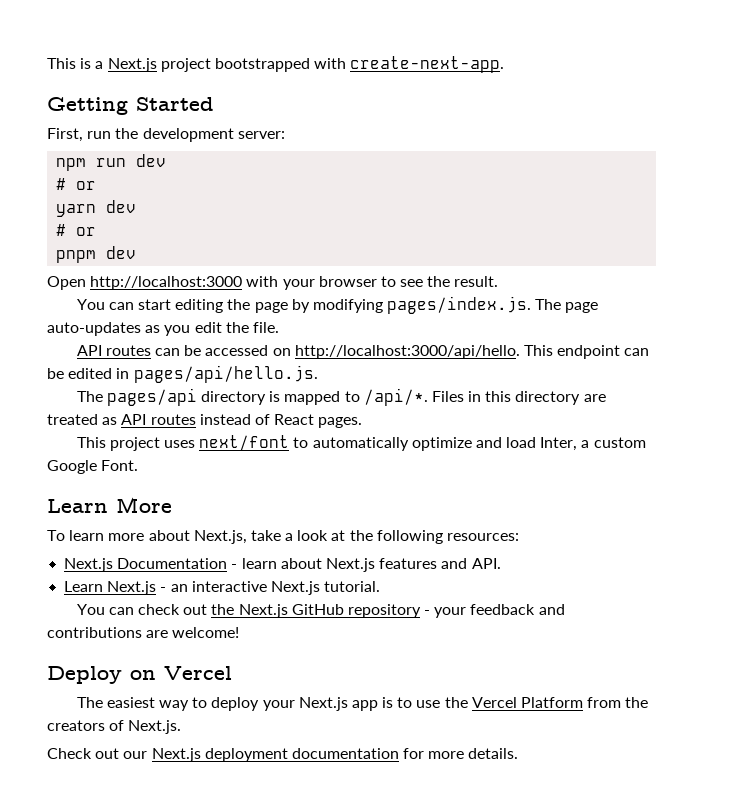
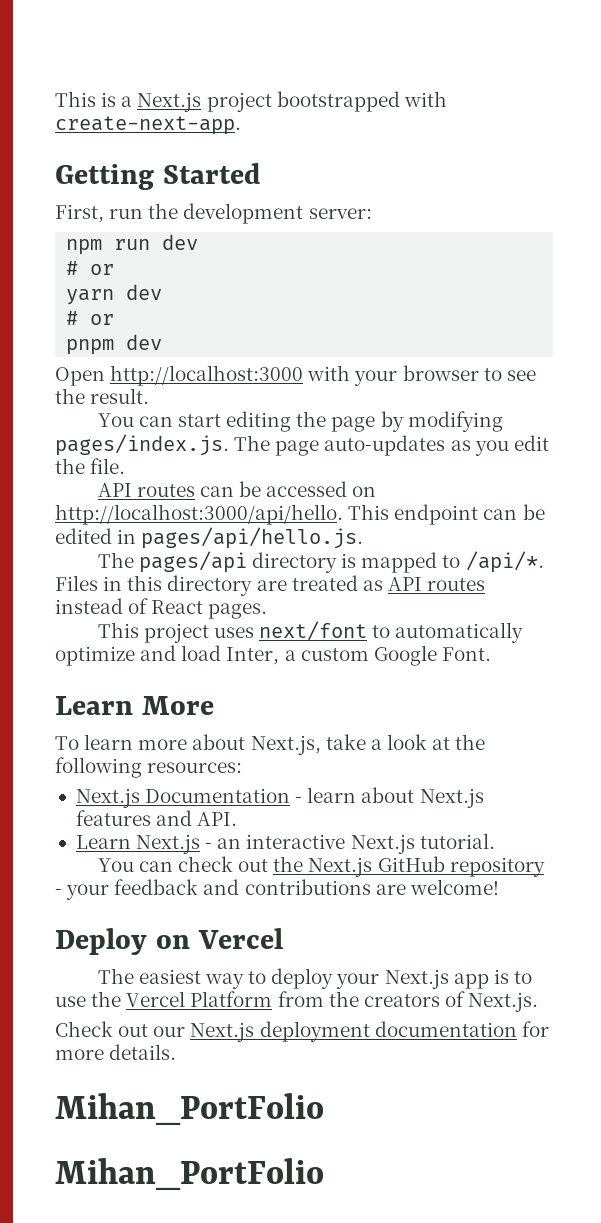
  Check out our Next.js deployment documentation for more details.
+ Mihan_PortFolio
+ Mihan_PortFolio

